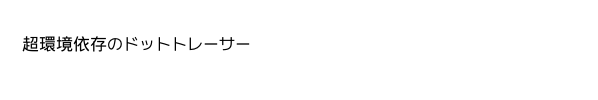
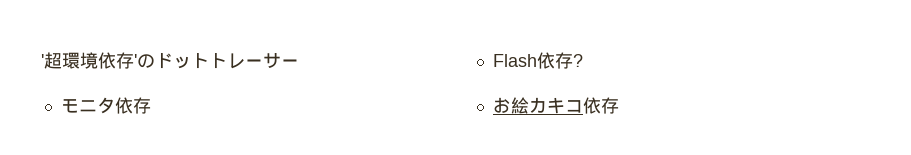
- 超環境依存のドットトレーサー
+ '超環境依存'のドットトレーサー
+ モニタ依存
+ Flash依存?
+ お絵カキコ依存

